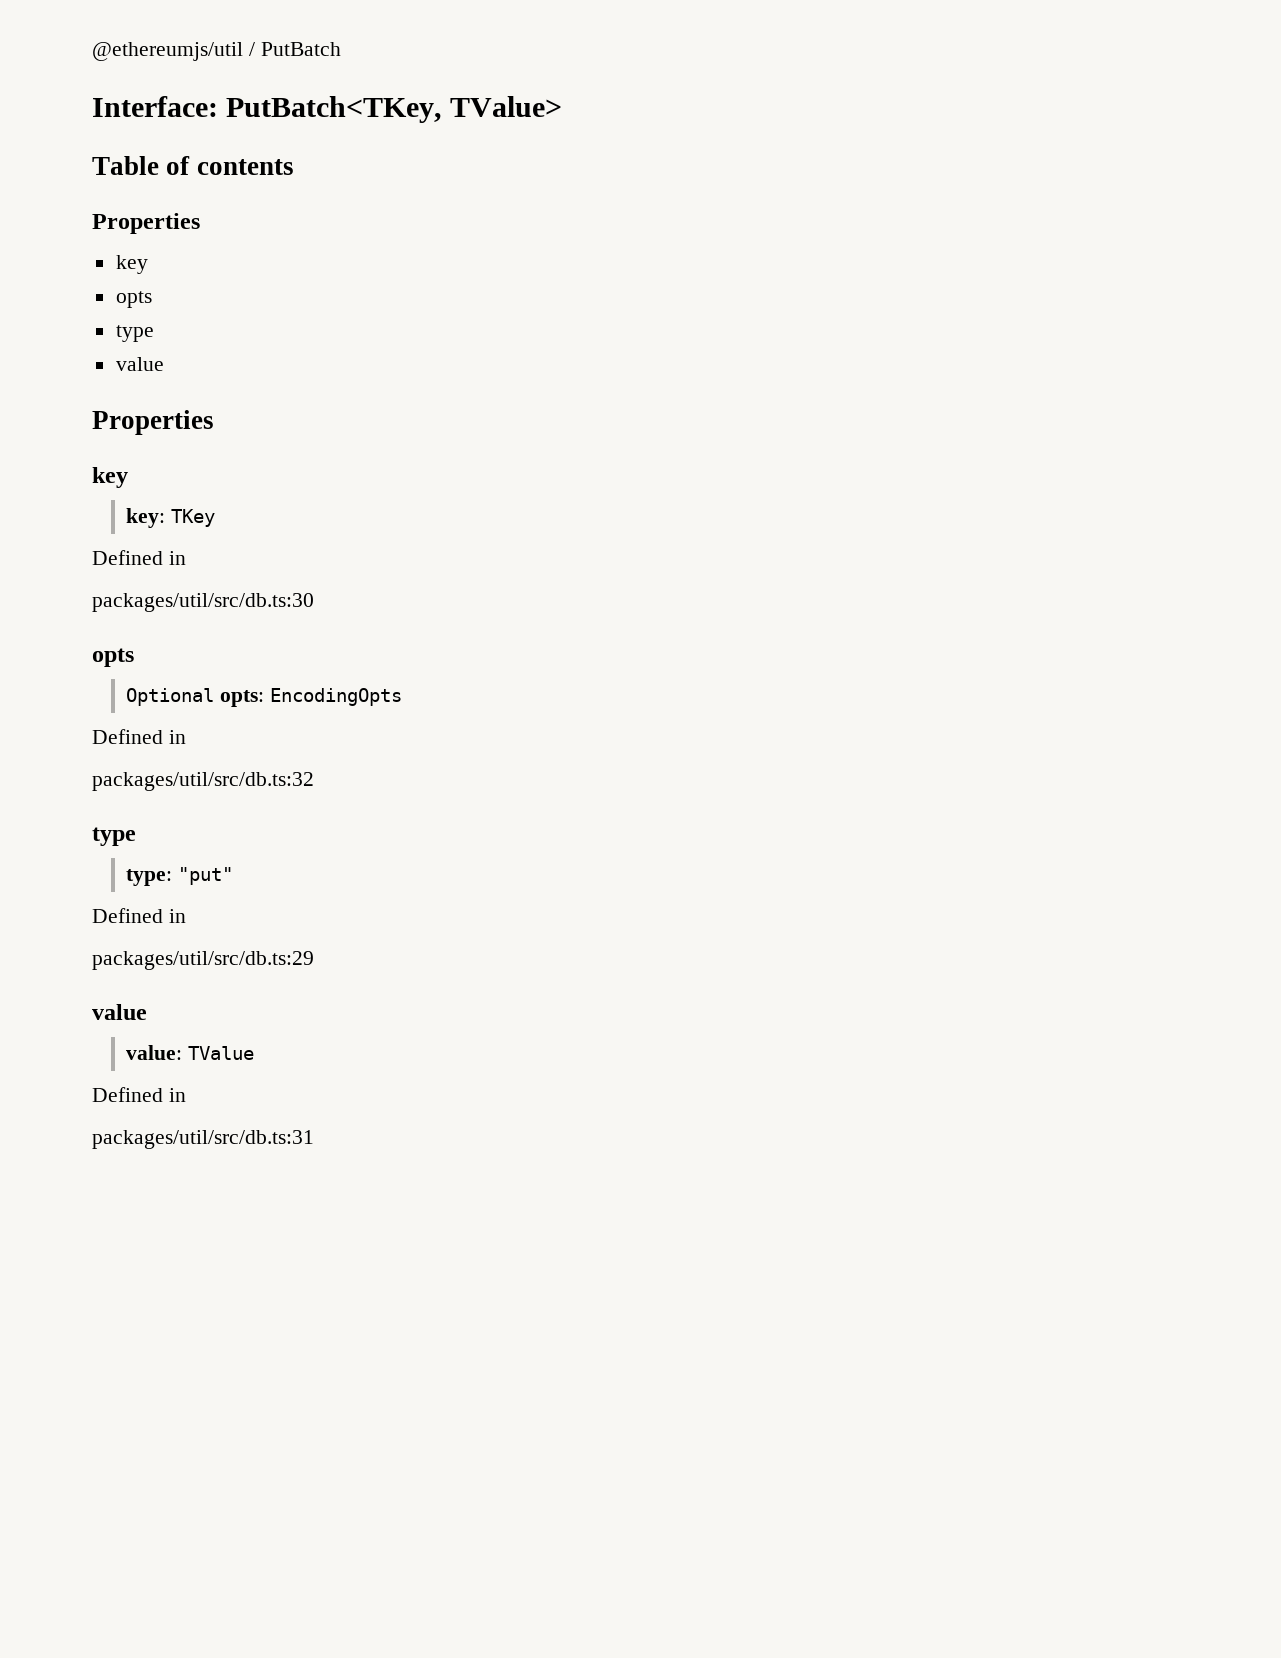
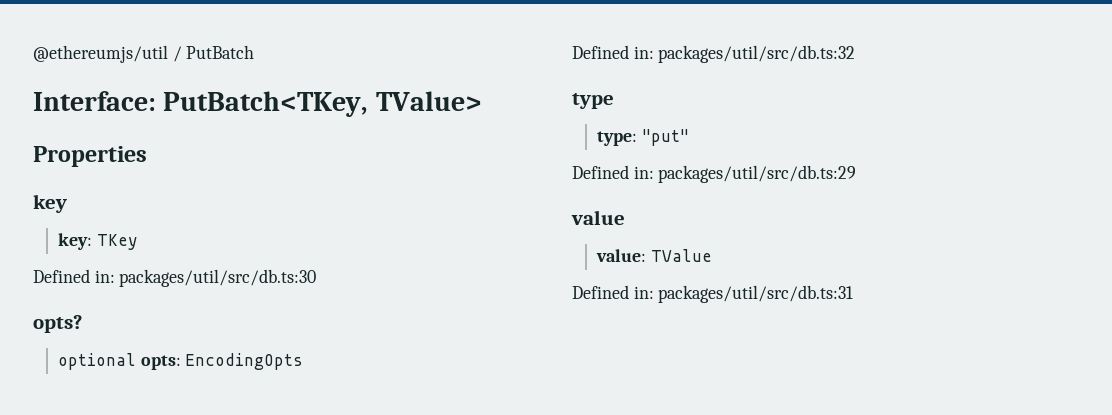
- Table of contents
- Properties
- key
- opts
- type
- value
  key: TKey
- Defined in
- packages/util/src/db.ts:30
- opts
- Optional opts: EncodingOpts
- Defined in
- packages/util/src/db.ts:32
+ Defined in: packages/util/src/db.ts:30
+ opts?
+ optional opts: EncodingOpts
+ Defined in: packages/util/src/db.ts:32
  type: "put"
- Defined in
- packages/util/src/db.ts:29
+ Defined in: packages/util/src/db.ts:29
  value: TValue
- Defined in
- packages/util/src/db.ts:31
+ Defined in: packages/util/src/db.ts:31

